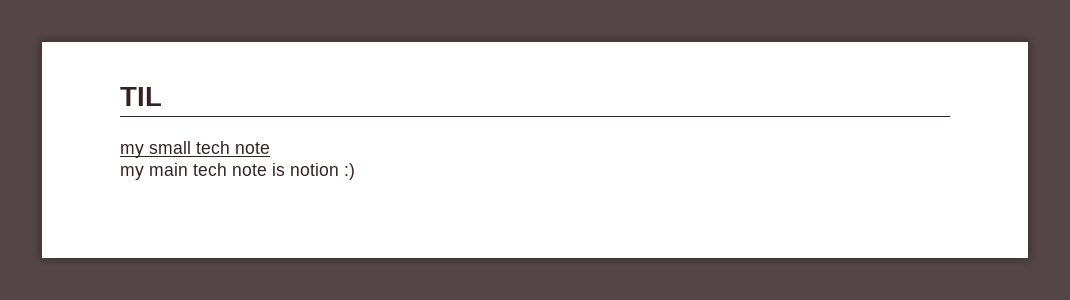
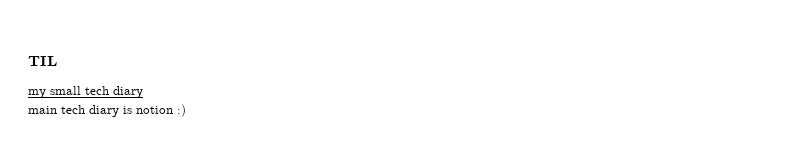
- my small tech note
- my main tech note is notion :)
+ my small tech diary
+ main tech diary is notion :)

